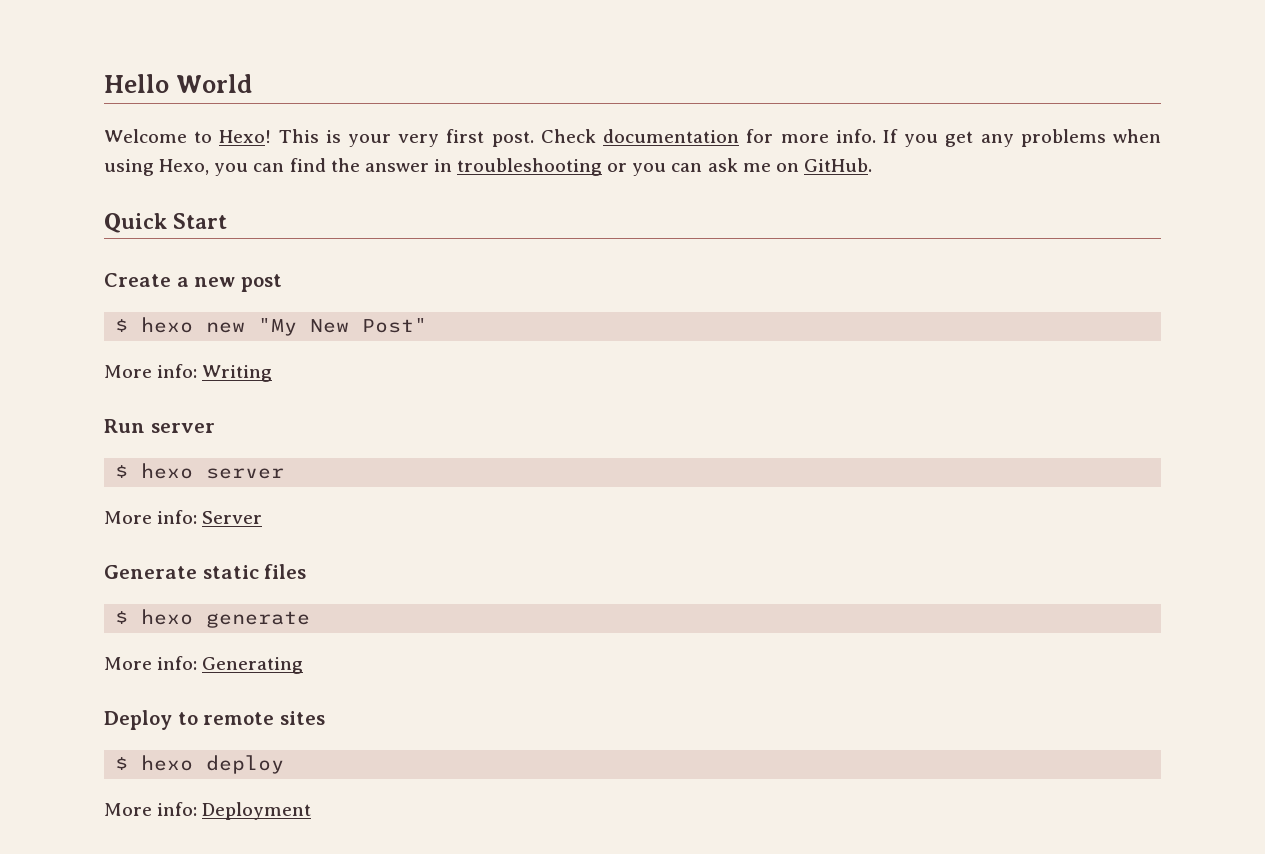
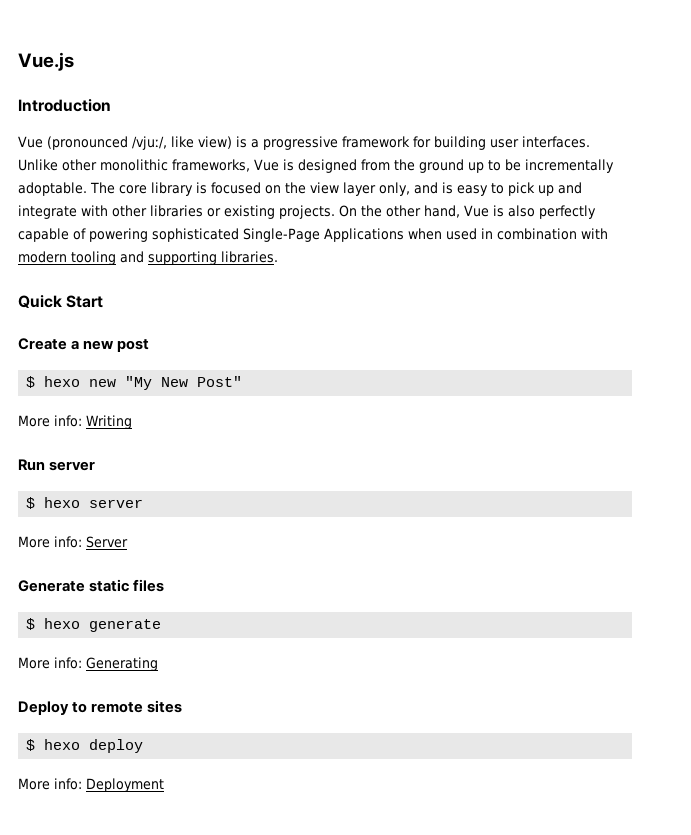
- Hello World
- Welcome to Hexo! This is your very first post. Check documentation for more info. If you get any problems when using Hexo, you can find the answer in troubleshooting or you can ask me on GitHub.
+ Vue.js
+ Introduction
+ Vue (pronounced /vjuː/, like view) is a progressive framework for building user interfaces. Unlike other monolithic frameworks, Vue is designed from the ground up to be incrementally adoptable. The core library is focused on the view layer only, and is easy to pick up and integrate with other libraries or existing projects. On the other hand, Vue is also perfectly capable of powering sophisticated Single-Page Applications when used in combination with modern tooling and supporting libraries.

